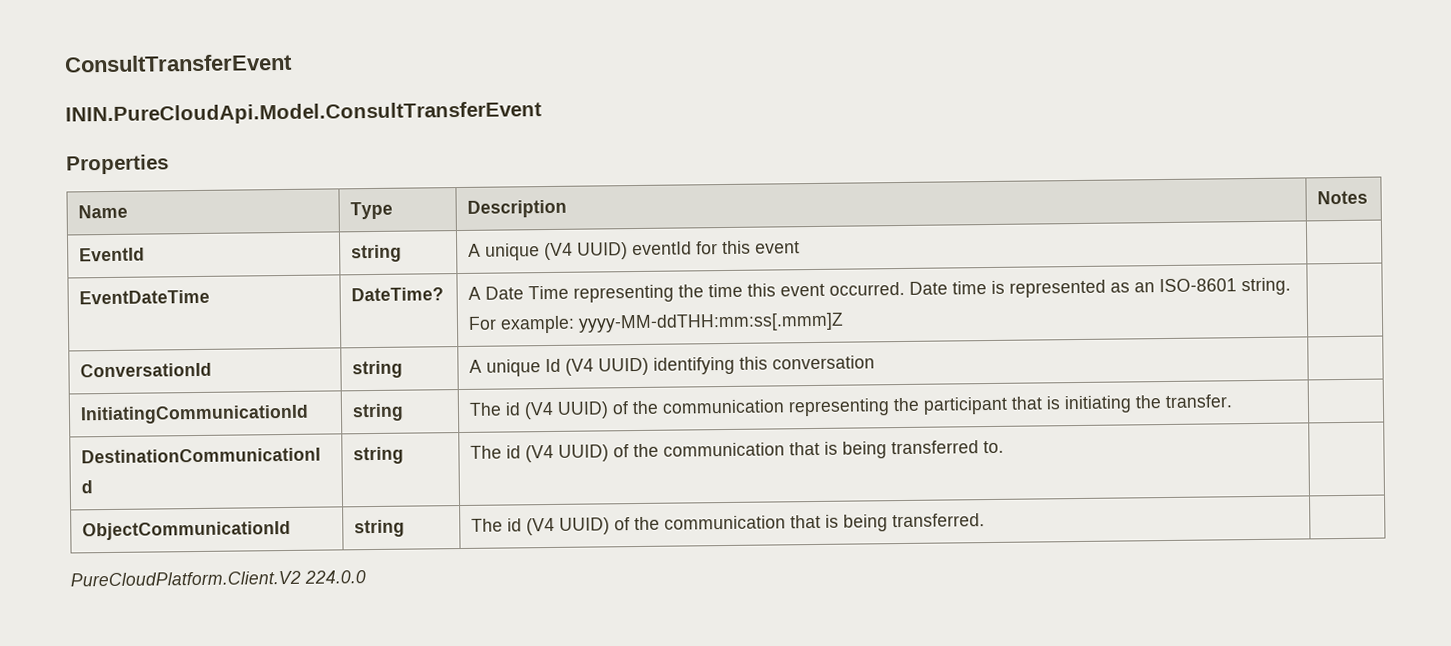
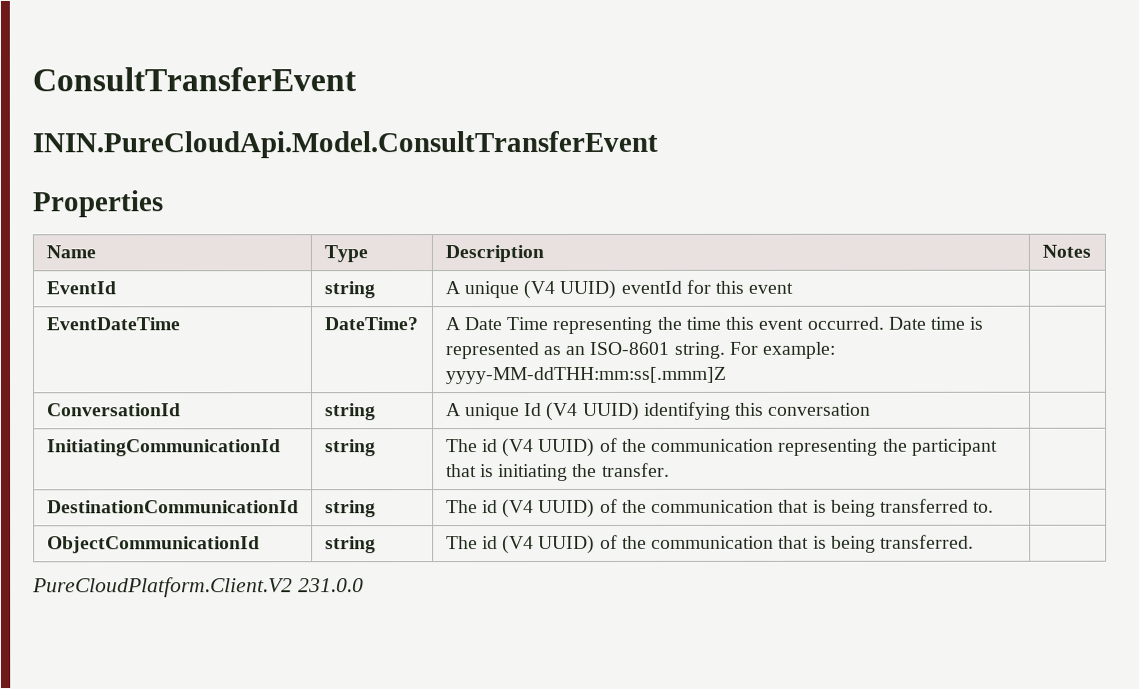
- PureCloudPlatform.Client.V2 224.0.0
+ PureCloudPlatform.Client.V2 231.0.0

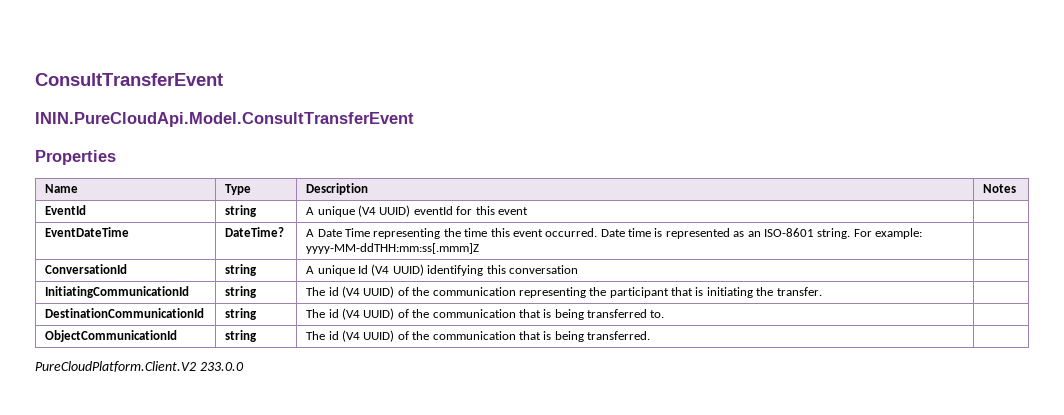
- PureCloudPlatform.Client.V2 231.0.0
+ PureCloudPlatform.Client.V2 233.0.0

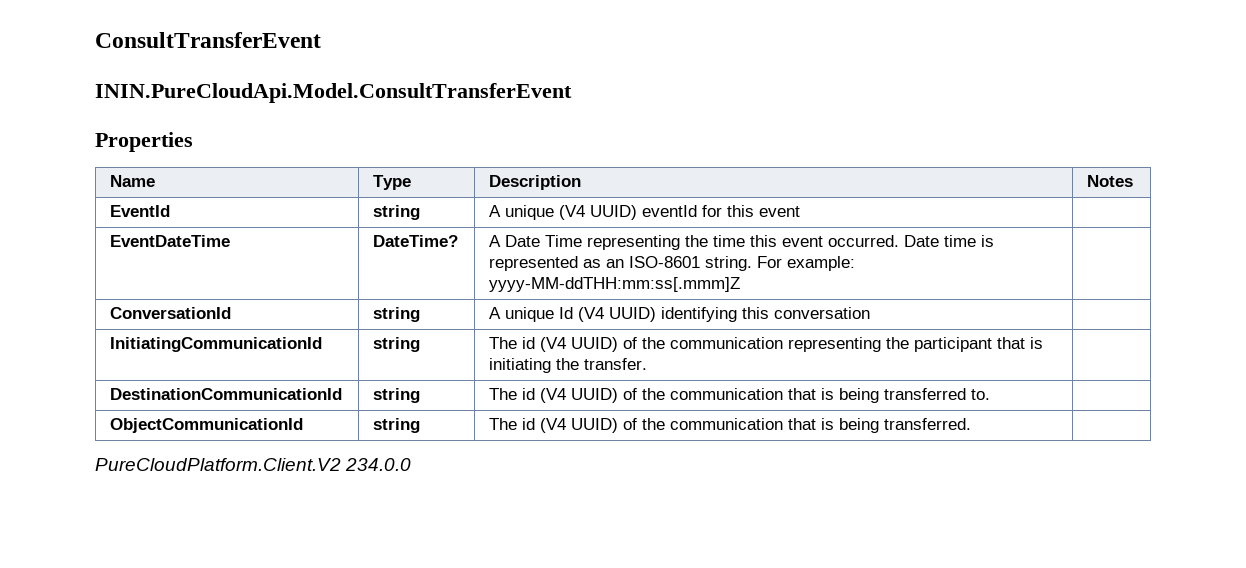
- PureCloudPlatform.Client.V2 233.0.0
+ PureCloudPlatform.Client.V2 234.0.0

